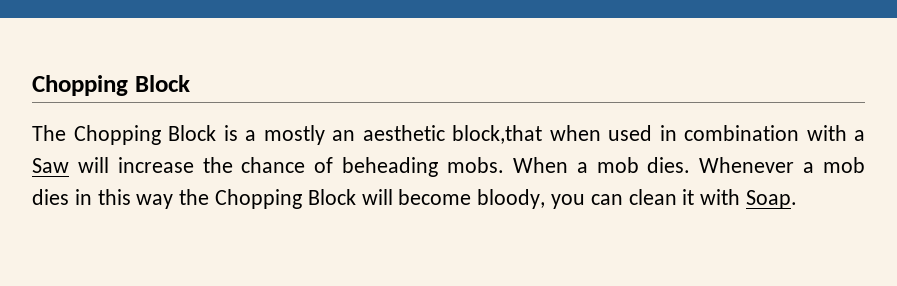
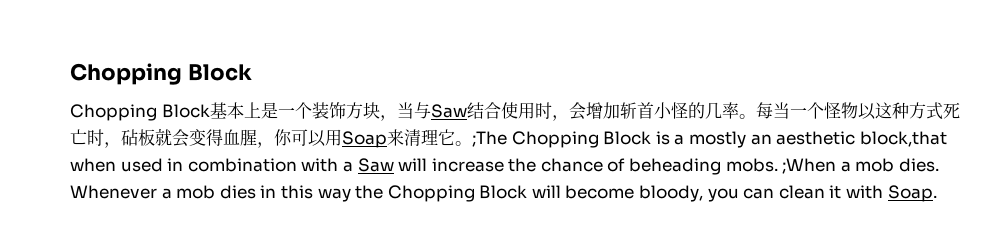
- The Chopping Block is a mostly an aesthetic block,that when used in combination with a Saw will increase the chance of beheading mobs. When a mob dies.
+ Chopping Block基本上是一个装饰方块，当与Saw结合使用时，会增加斩首小怪的几率。每当一个怪物以这种方式死亡时，砧板就会变得血腥，你可以用Soap来清理它。;The Chopping Block is a mostly an aesthetic block,that when used in combination with a Saw will increase the chance of beheading mobs. ;When a mob dies.

